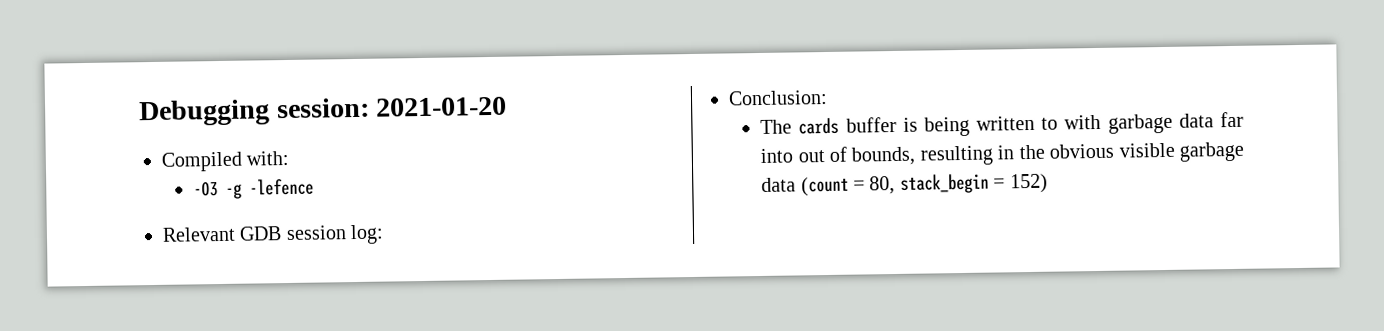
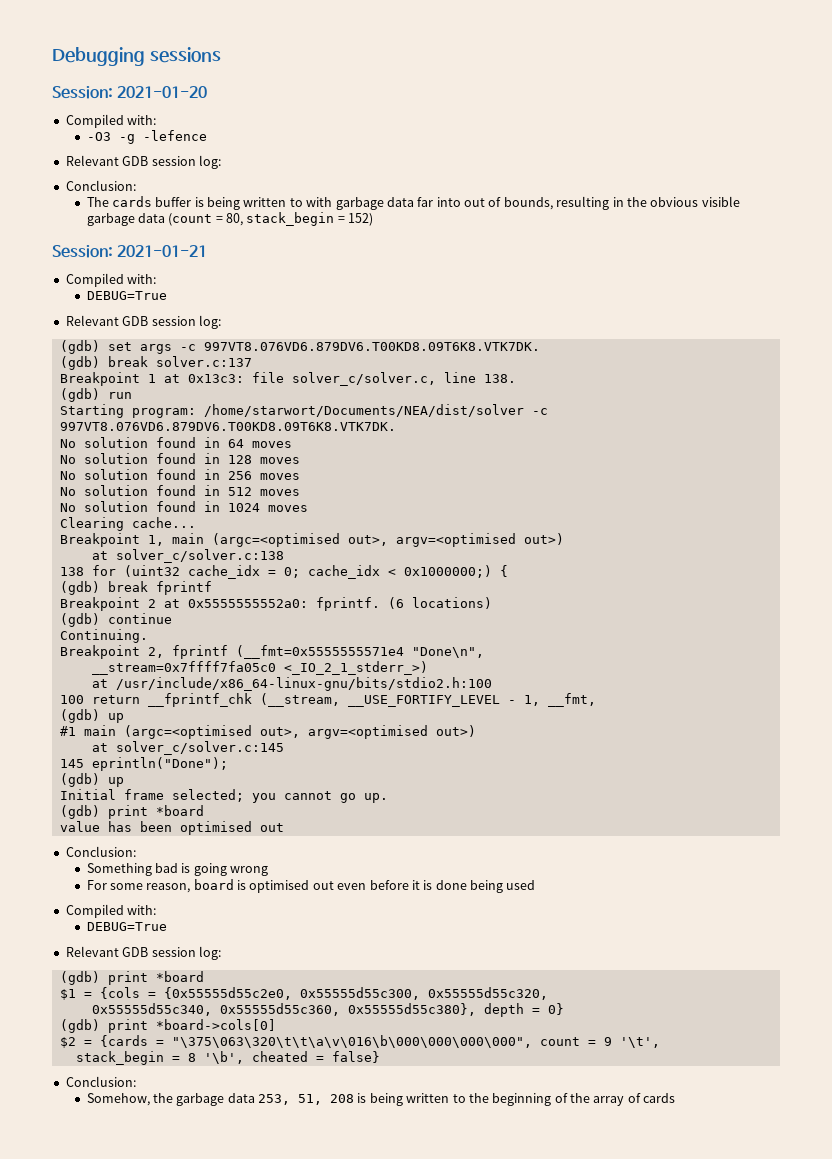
- Debugging session: 2021-01-20
+ Debugging sessions
+ Session: 2021-01-20
+ Session: 2021-01-21
+ Compiled with:
+ DEBUG=True
+ Relevant GDB session log:
+ (gdb) set args -c 997VT8.076VD6.879DV6.T00KD8.09T6K8.VTK7DK.
+ (gdb) break solver.c:137
+ Breakpoint 1 at 0x13c3: file solver_c/solver.c, line 138.
+ (gdb) run
+ Starting program: /home/starwort/Documents/NEA/dist/solver -c 997VT8.076VD6.879DV6.T00KD8.09T6K8.VTK7DK.
+ No solution found in 64 moves
+ No solution found in 128 moves
+ No solution found in 256 moves
+ No solution found in 512 moves
+ No solution found in 1024 moves
+ Clearing cache...
+ Breakpoint 1, main (argc=<optimised out>, argv=<optimised out>)
+ at solver_c/solver.c:138
+ 138 for (uint32 cache_idx = 0; cache_idx < 0x1000000;) {
+ (gdb) break fprintf
+ Breakpoint 2 at 0x5555555552a0: fprintf. (6 locations)
+ (gdb) continue
+ Continuing.
+ Breakpoint 2, fprintf (__fmt=0x5555555571e4 "Done\n",
+ __stream=0x7ffff7fa05c0 <_IO_2_1_stderr_>)
+ at /usr/include/x86_64-linux-gnu/bits/stdio2.h:100
+ 100 return __fprintf_chk (__stream, __USE_FORTIFY_LEVEL - 1, __fmt,
+ (gdb) up
+ #1 main (argc=<optimised out>, argv=<optimised out>)
+ at solver_c/solver.c:145
+ 145 eprintln("Done");
+ (gdb) up
+ Initial frame selected; you cannot go up.
+ (gdb) print *board
+ value has been optimised out
+ Conclusion:
+ Something bad is going wrong
+ For some reason, board is optimised out even before it is done being used
+ Compiled with:
+ DEBUG=True
+ Relevant GDB session log:
+ (gdb) print *board
+ $1 = {cols = {0x55555d55c2e0, 0x55555d55c300, 0x55555d55c320,
+ 0x55555d55c340, 0x55555d55c360, 0x55555d55c380}, depth = 0}
+ (gdb) print *board->cols[0]
+ $2 = {cards = "\375\063\320\t\t\a\v\016\b\000\000\000\000", count = 9 '\t',
+ stack_begin = 8 '\b', cheated = false}
+ Conclusion:
+ Somehow, the garbage data 253, 51, 208 is being written to the beginning of the array of cards

